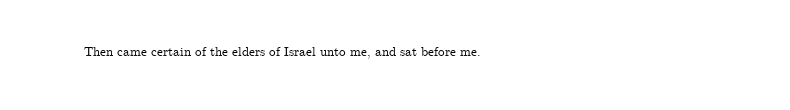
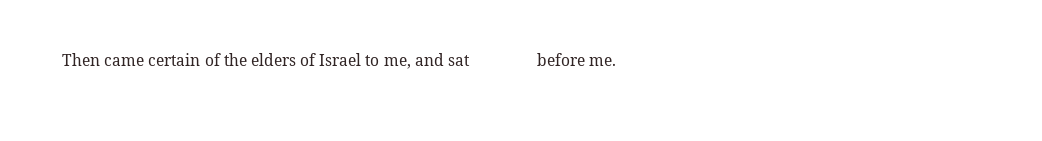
- Then came certain of the elders of Israel unto me, and sat before me.
+ Then came certain of the elders of Israel to me, and sat before me.

